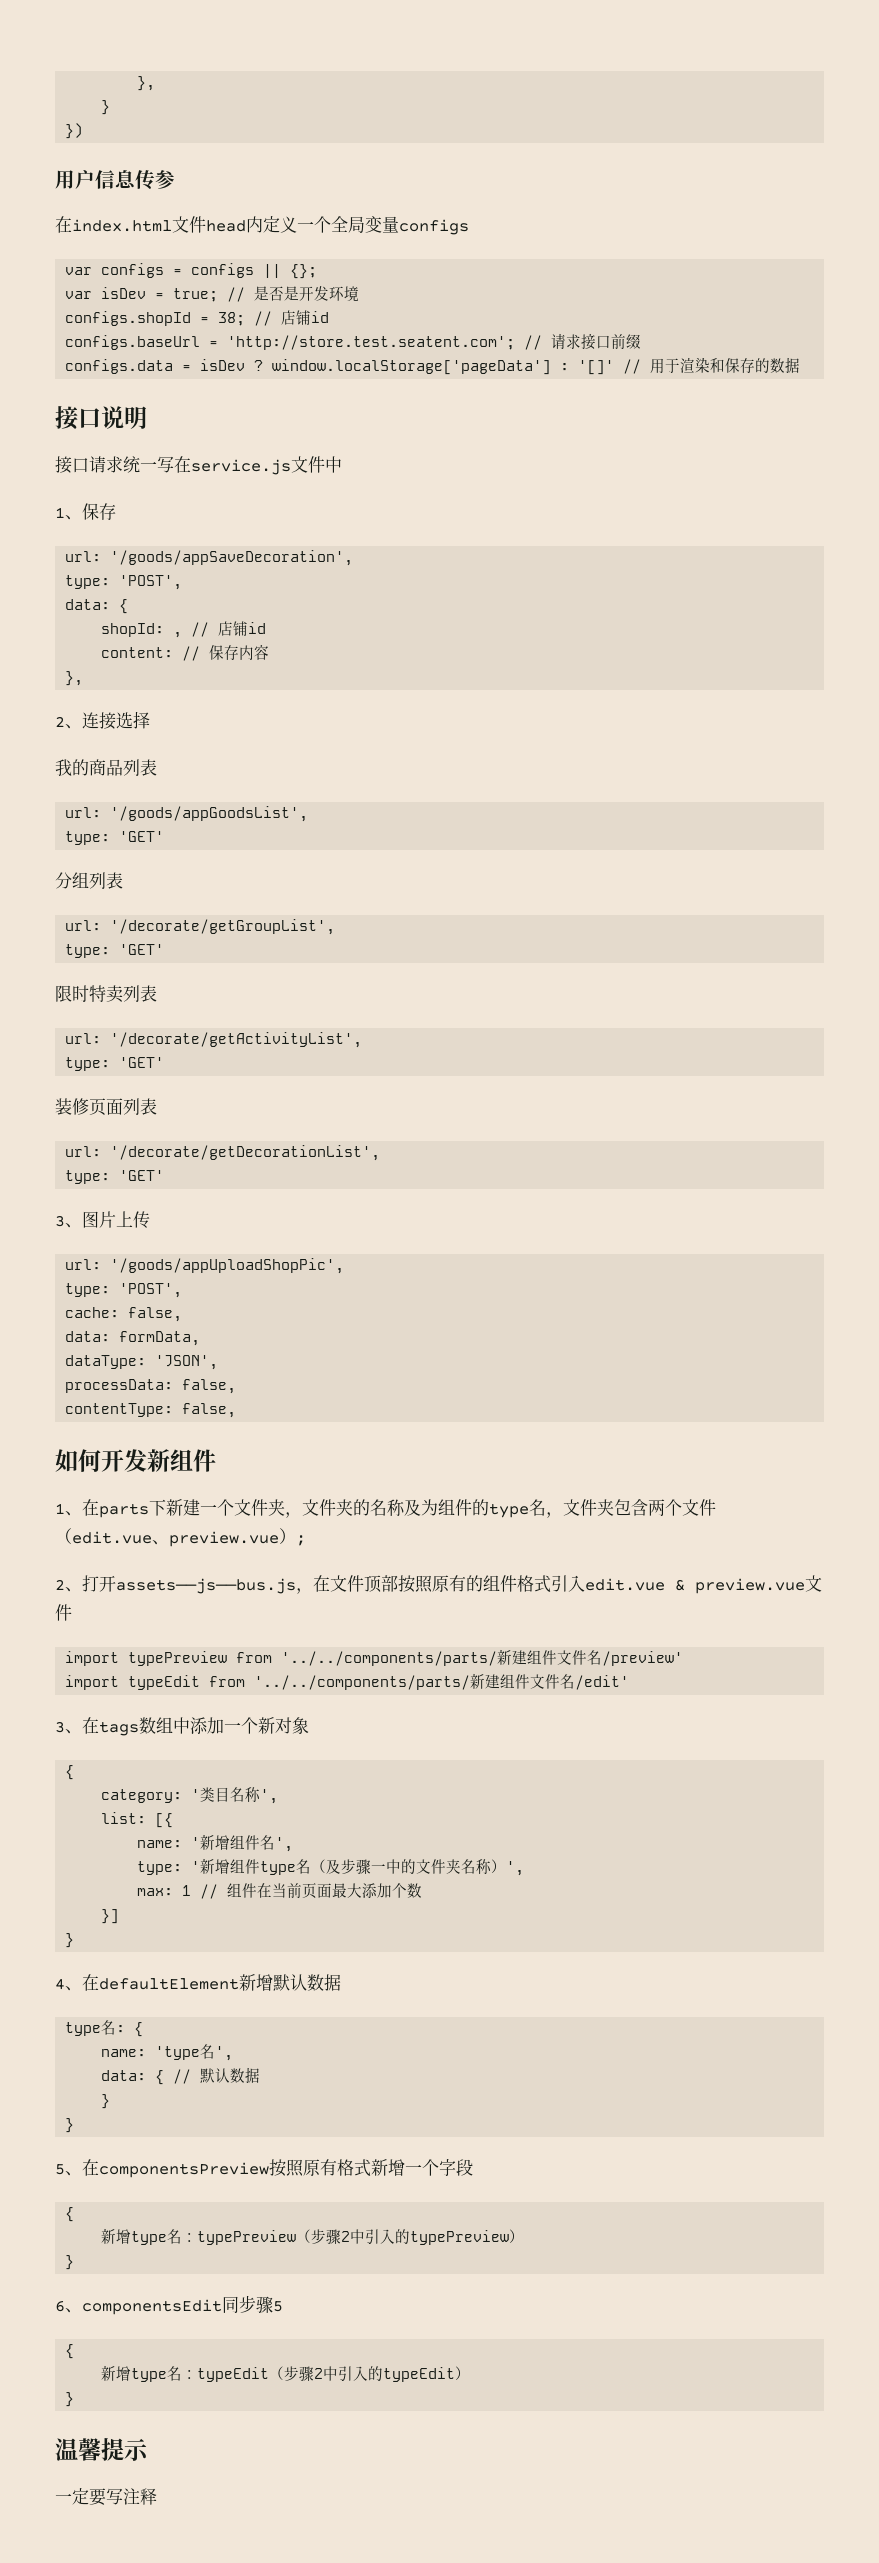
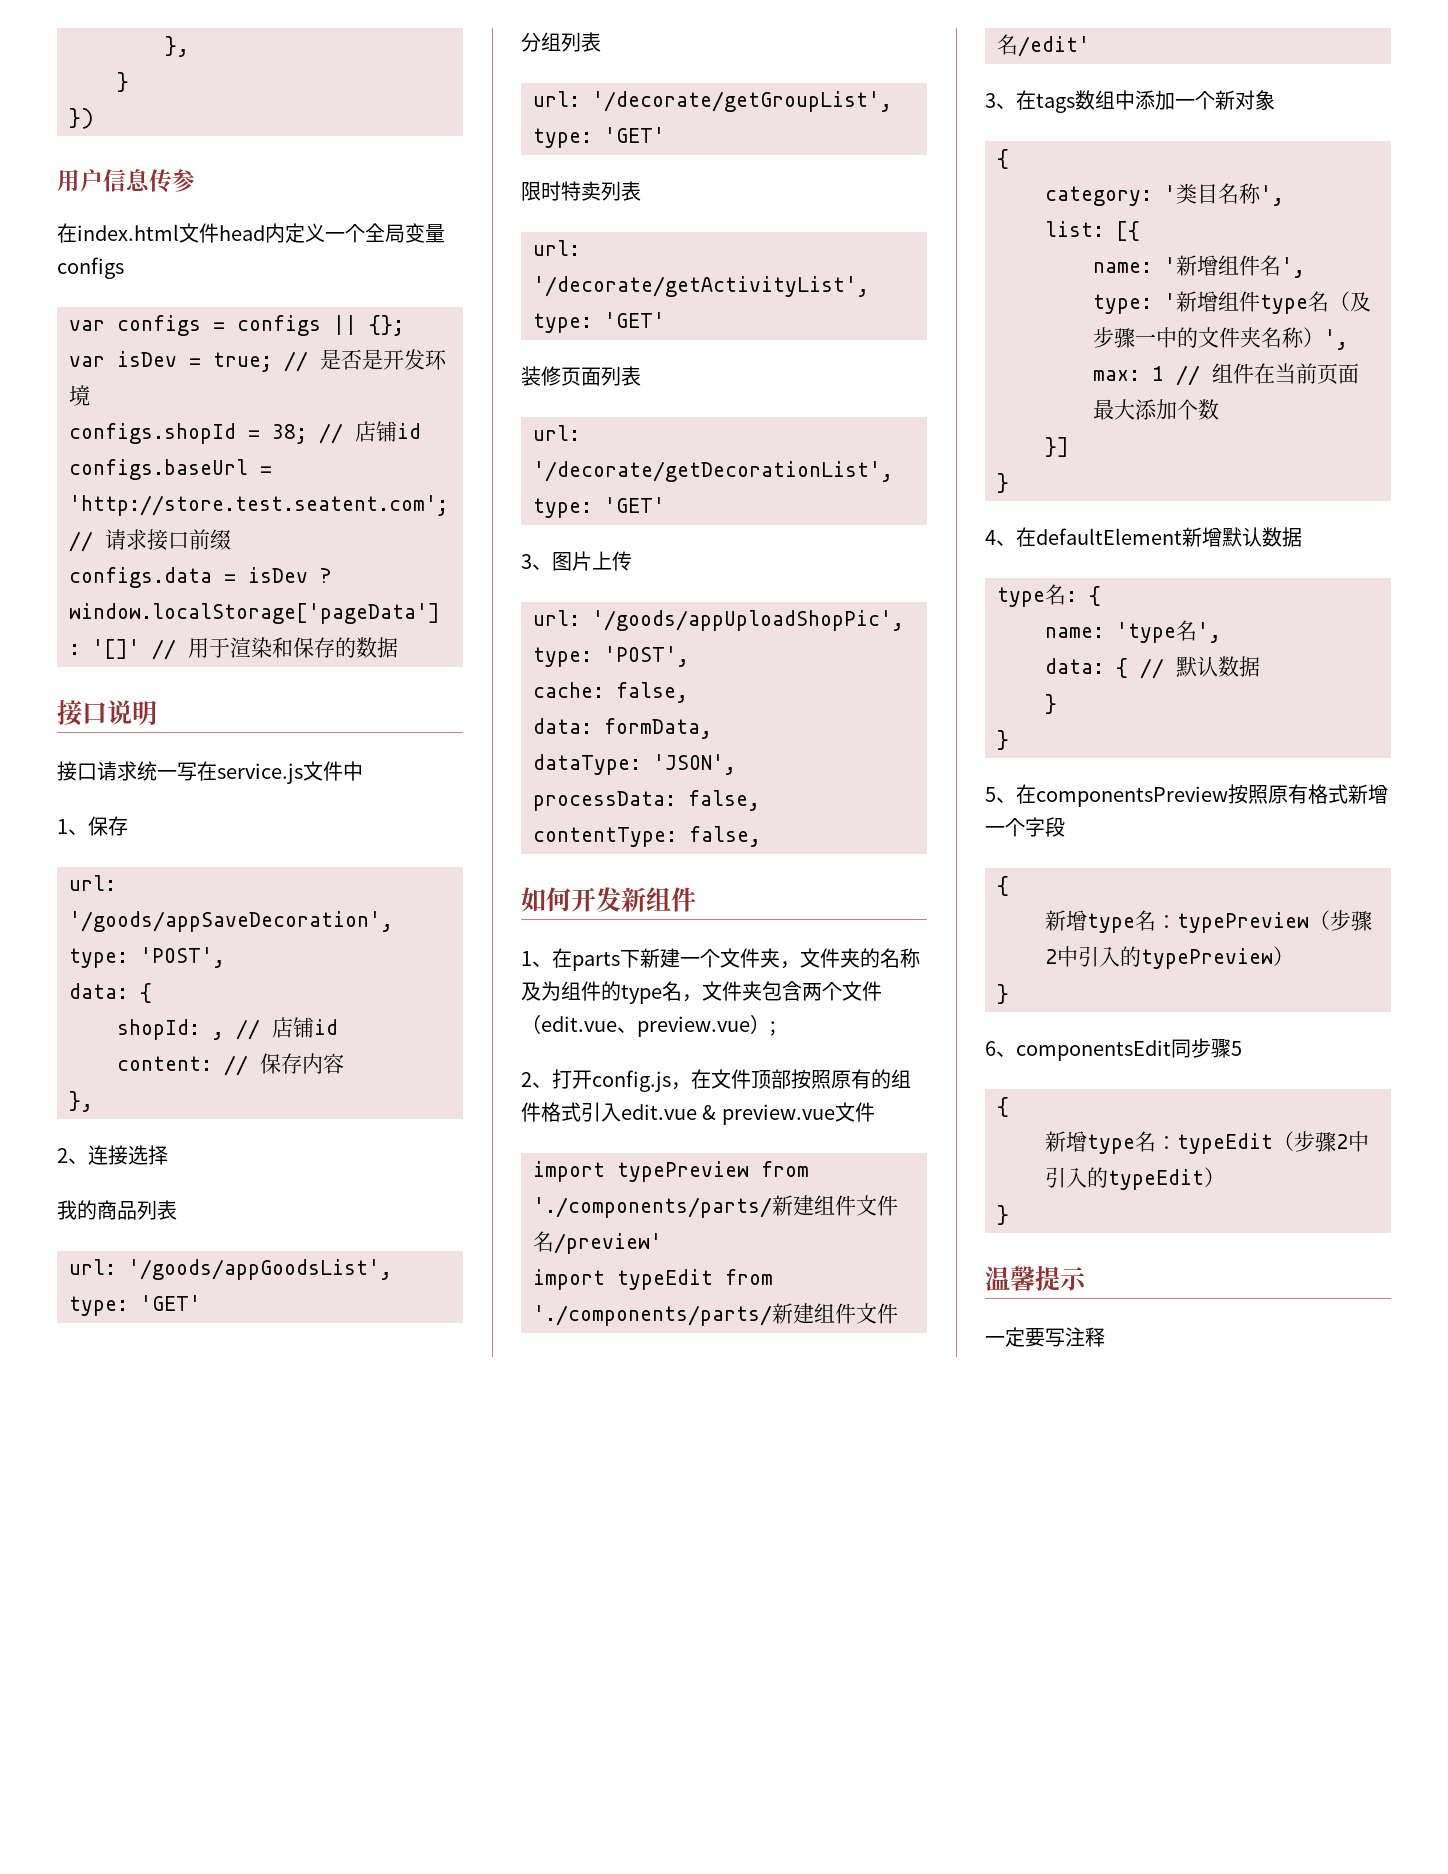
- 2、打开assets——js——bus.js，在文件顶部按照原有的组件格式引入edit.vue & preview.vue文件
+ 2、打开config.js，在文件顶部按照原有的组件格式引入edit.vue & preview.vue文件
- import typePreview from '../../components/parts/新建组件文件名/preview'
+ import typePreview from './components/parts/新建组件文件名/preview'
- import typeEdit from '../../components/parts/新建组件文件名/edit'
+ import typeEdit from './components/parts/新建组件文件名/edit'

